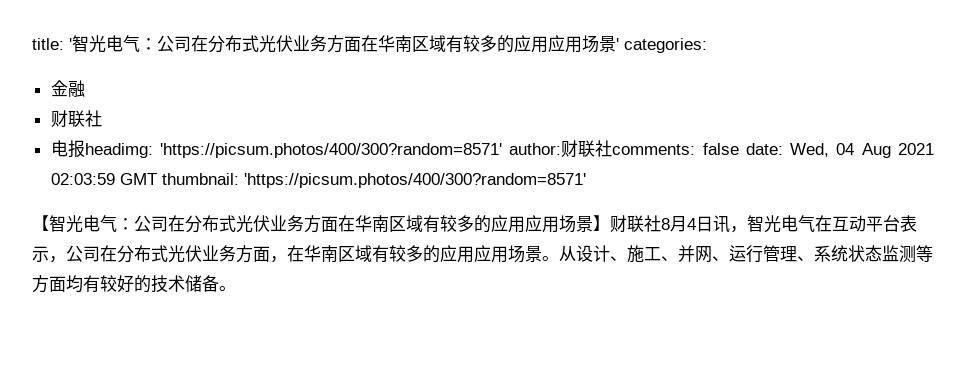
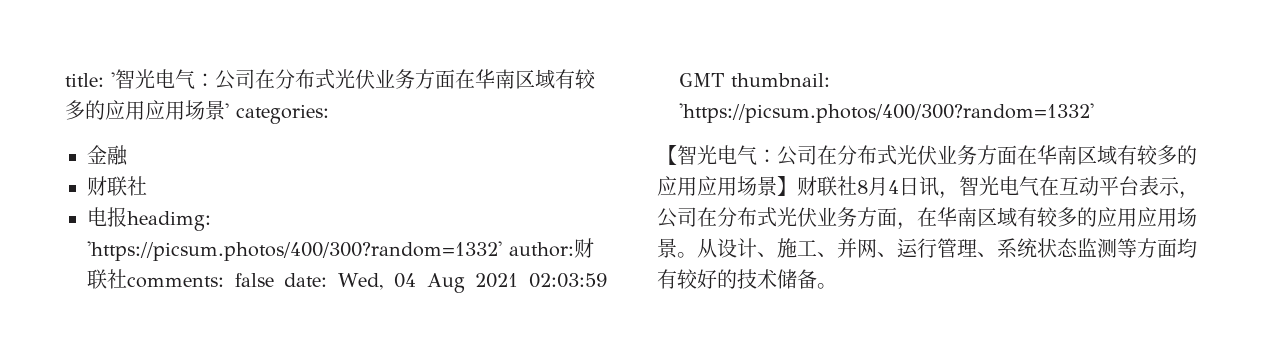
- 电报headimg: 'https://picsum.photos/400/300?random=8571' author:财联社comments: false date: Wed, 04 Aug 2021 02:03:59 GMT thumbnail: 'https://picsum.photos/400/300?random=8571'
+ 电报headimg: 'https://picsum.photos/400/300?random=1332' author:财联社comments: false date: Wed, 04 Aug 2021 02:03:59 GMT thumbnail: 'https://picsum.photos/400/300?random=1332'

